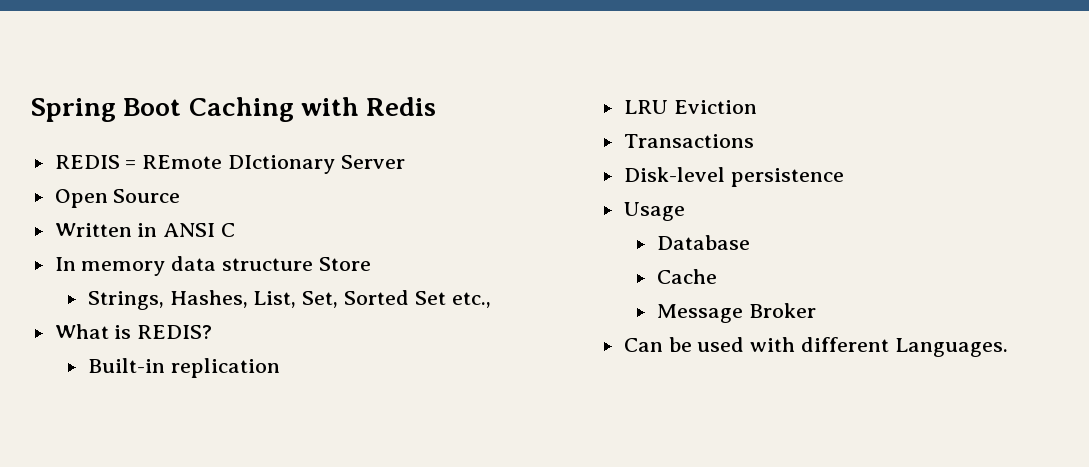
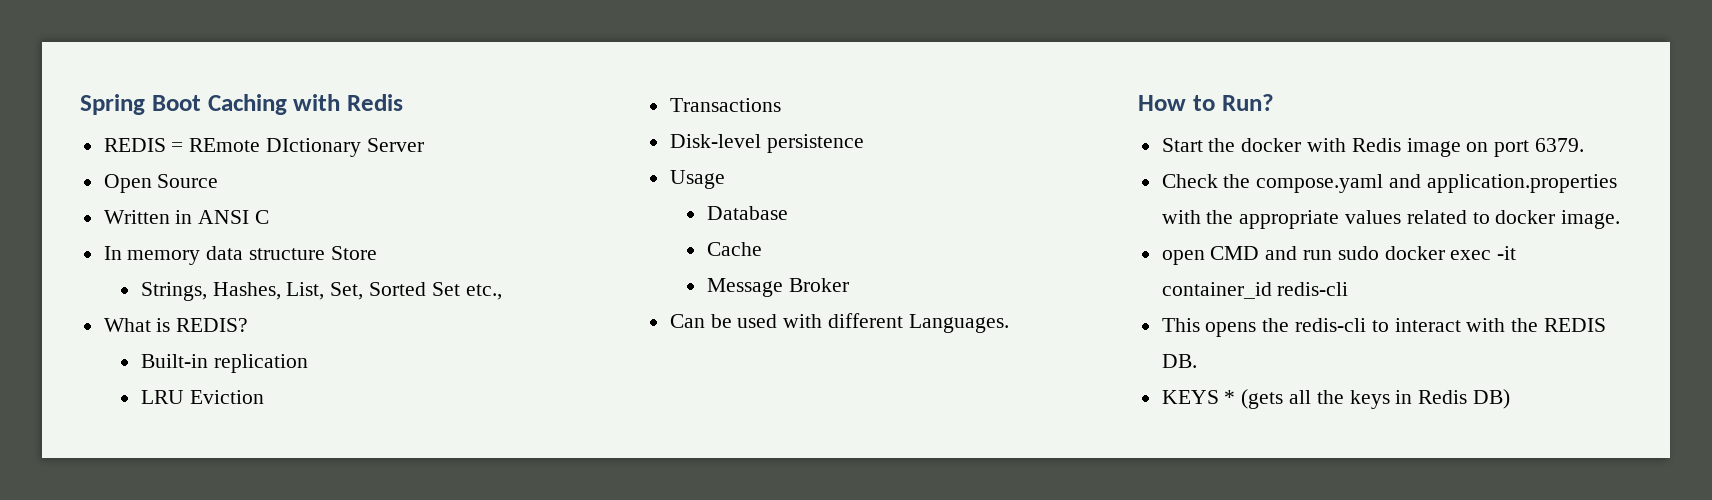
+ How to Run?
+ Start the docker with Redis image on port 6379.
+ Check the compose.yaml and application.properties with the appropriate values related to docker image.
+ open CMD and run sudo docker exec -it container_id redis-cli
+ This opens the redis-cli to interact with the REDIS DB.
+ KEYS * (gets all the keys in Redis DB)

